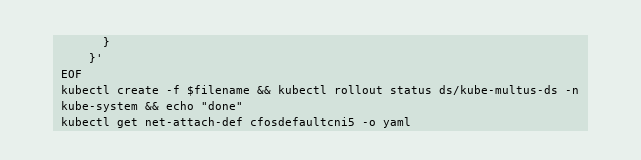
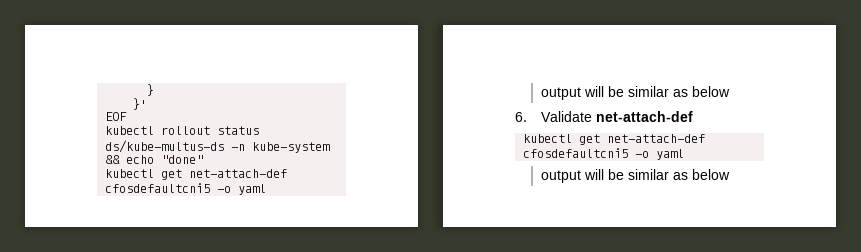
- kubectl create -f $filename && kubectl rollout status ds/kube-multus-ds -n kube-system && echo "done"
+ kubectl rollout status ds/kube-multus-ds -n kube-system && echo "done"
  kubectl get net-attach-def cfosdefaultcni5 -o yaml
+ output will be similar as below
+ 6. Validate net-attach-def
+ kubectl get net-attach-def cfosdefaultcni5 -o yaml
+ output will be similar as below

